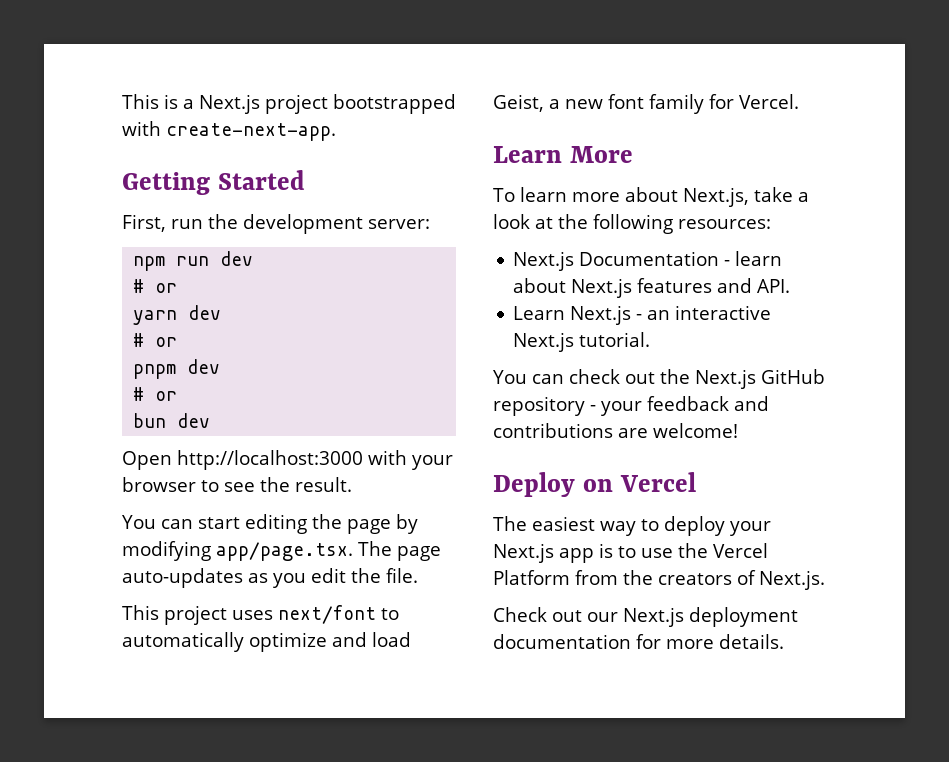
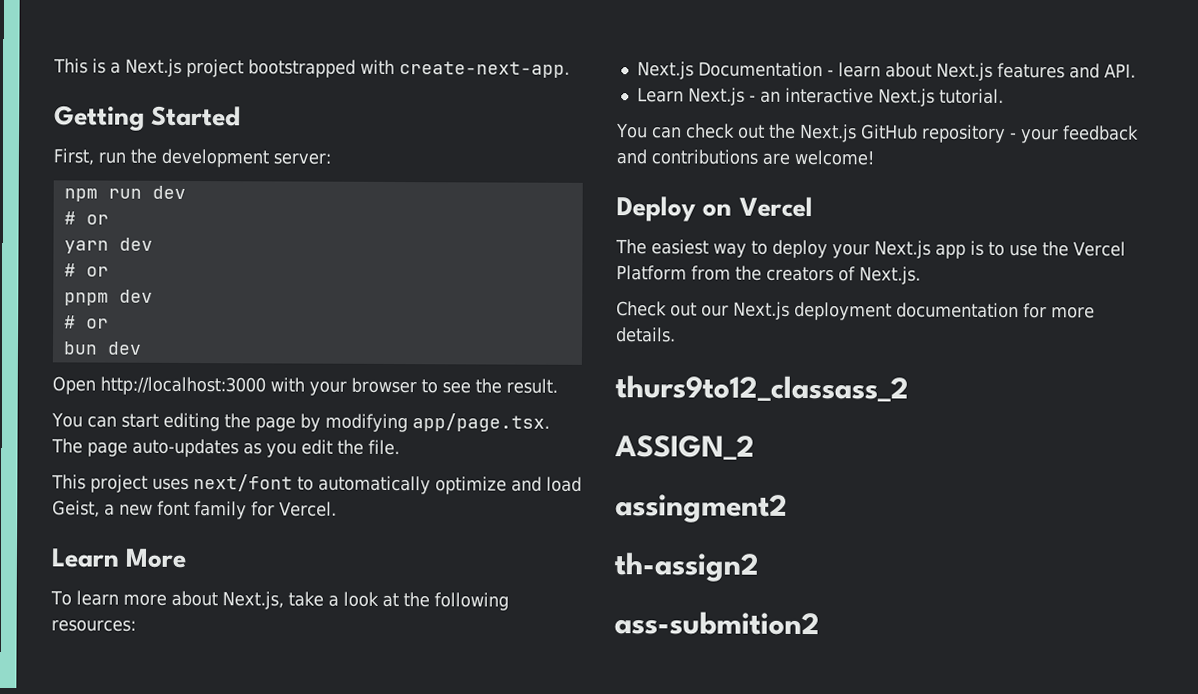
+ thurs9to12_classass_2
+ ASSIGN_2
+ assingment2
+ th-assign2
+ ass-submition2

